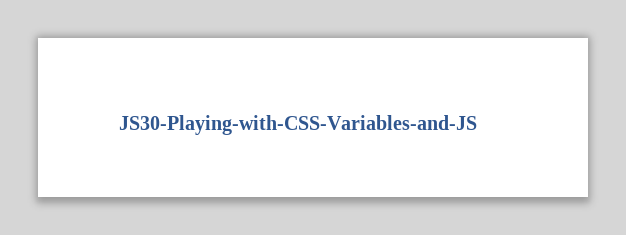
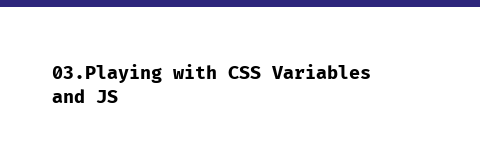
- JS30-Playing-with-CSS-Variables-and-JS
+ 03.Playing with CSS Variables and JS

